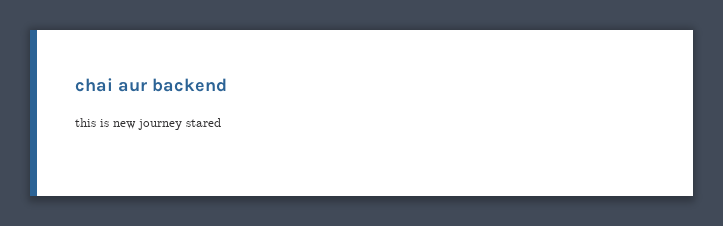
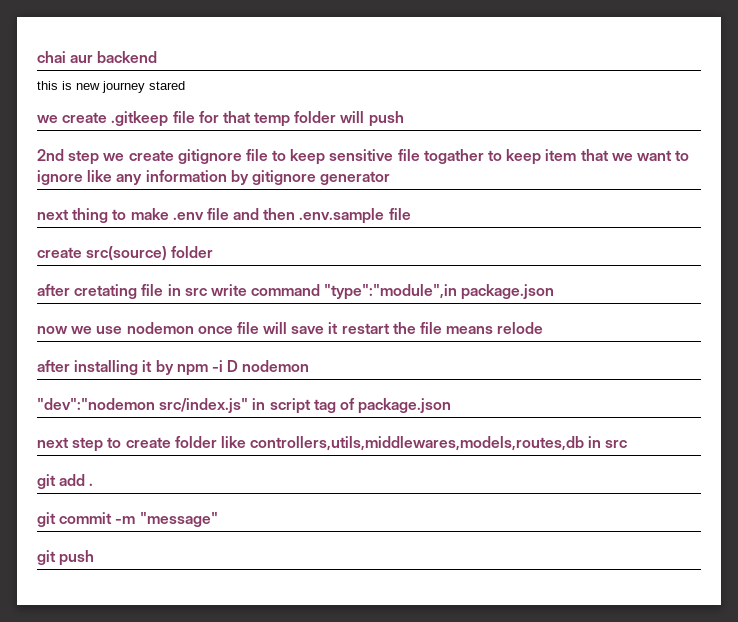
+ we create .gitkeep file for that temp folder will push
+ 2nd step we create gitignore file to keep sensitive file togather to keep item that we want to ignore like any information by gitignore generator
+ next thing to make .env file and then .env.sample file
+ create src(source) folder
+ after cretating file in src write command "type":"module",in package.json
+ now we use nodemon once file will save it restart the file means relode
+ after installing it by npm -i D nodemon
+ "dev":"nodemon src/index.js" in script tag of package.json
+ next step to create folder like controllers,utils,middlewares,models,routes,db in src
+ git add .
+ git commit -m "message"
+ git push

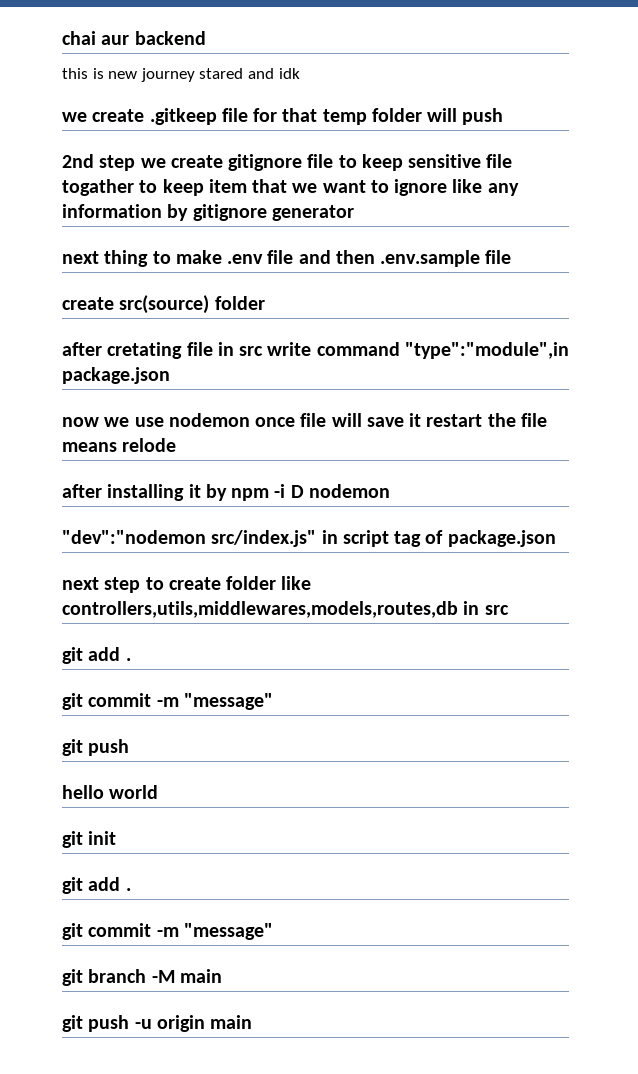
- this is new journey stared
+ this is new journey stared and idk
+ hello world
+ git init
+ git add .
+ git commit -m "message"
+ git branch -M main
+ git push -u origin main

